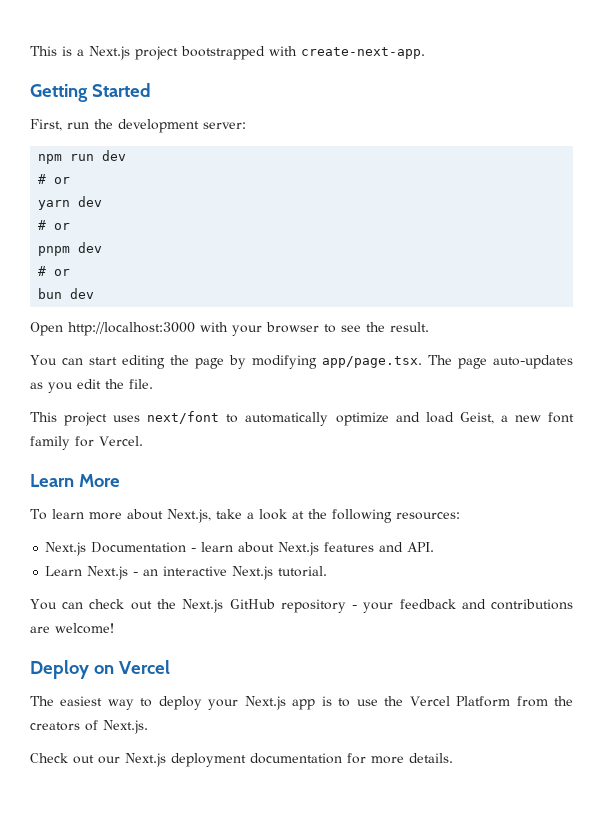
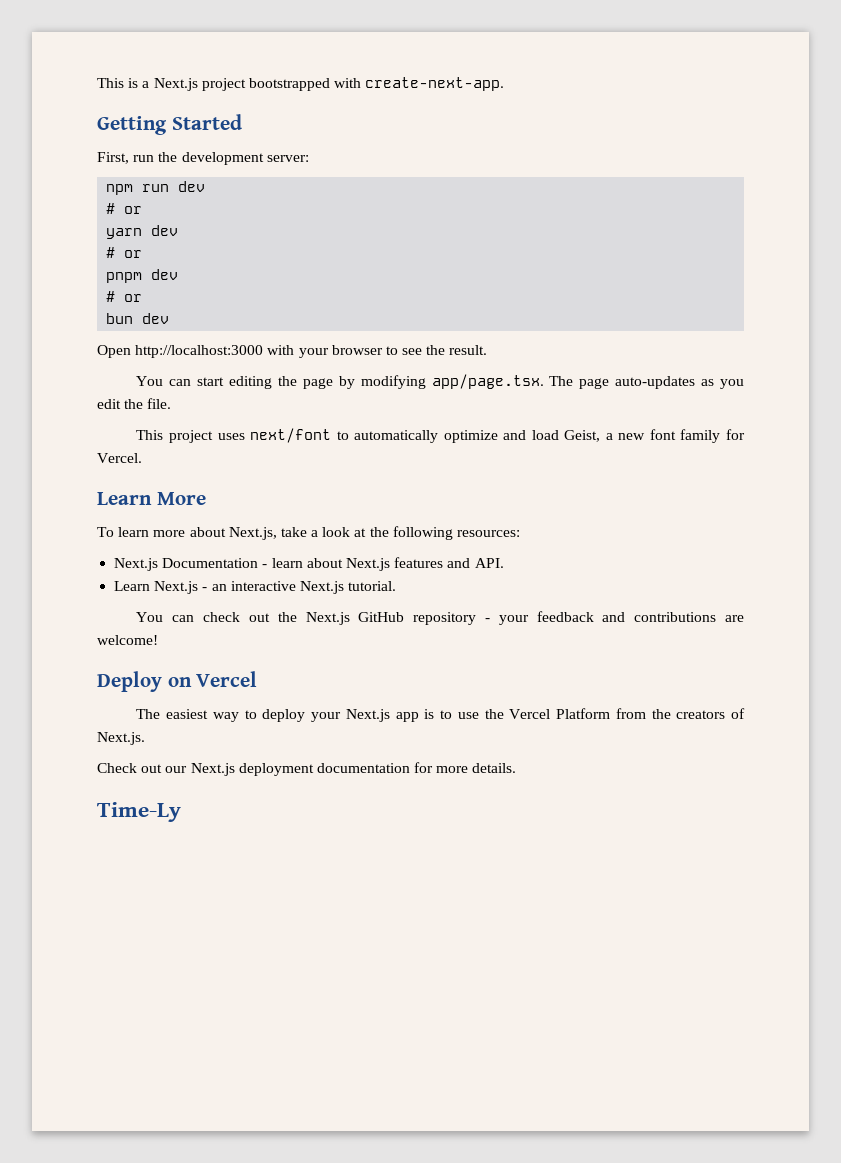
+ Time-Ly

